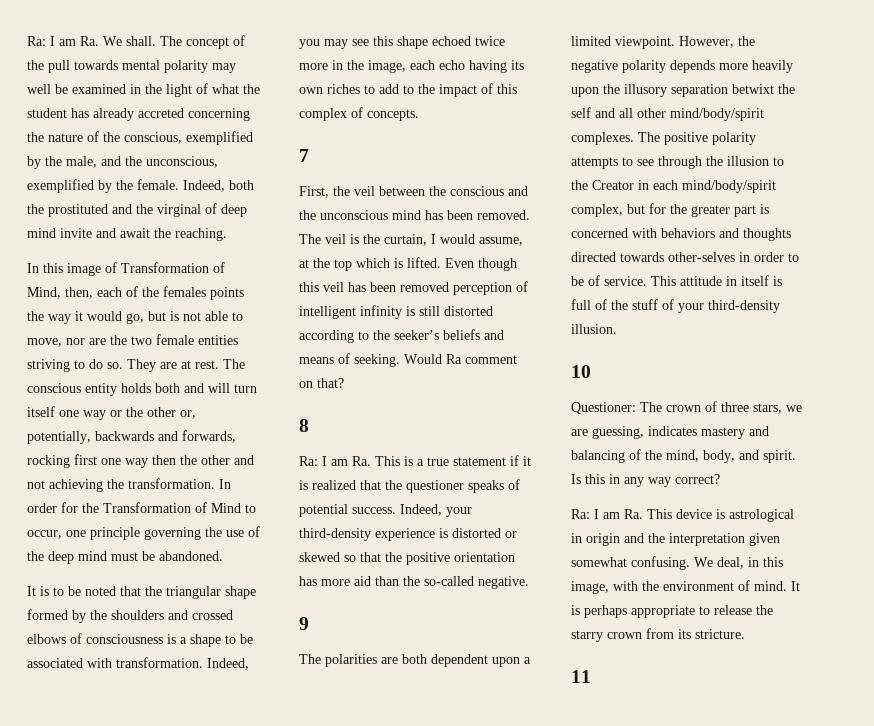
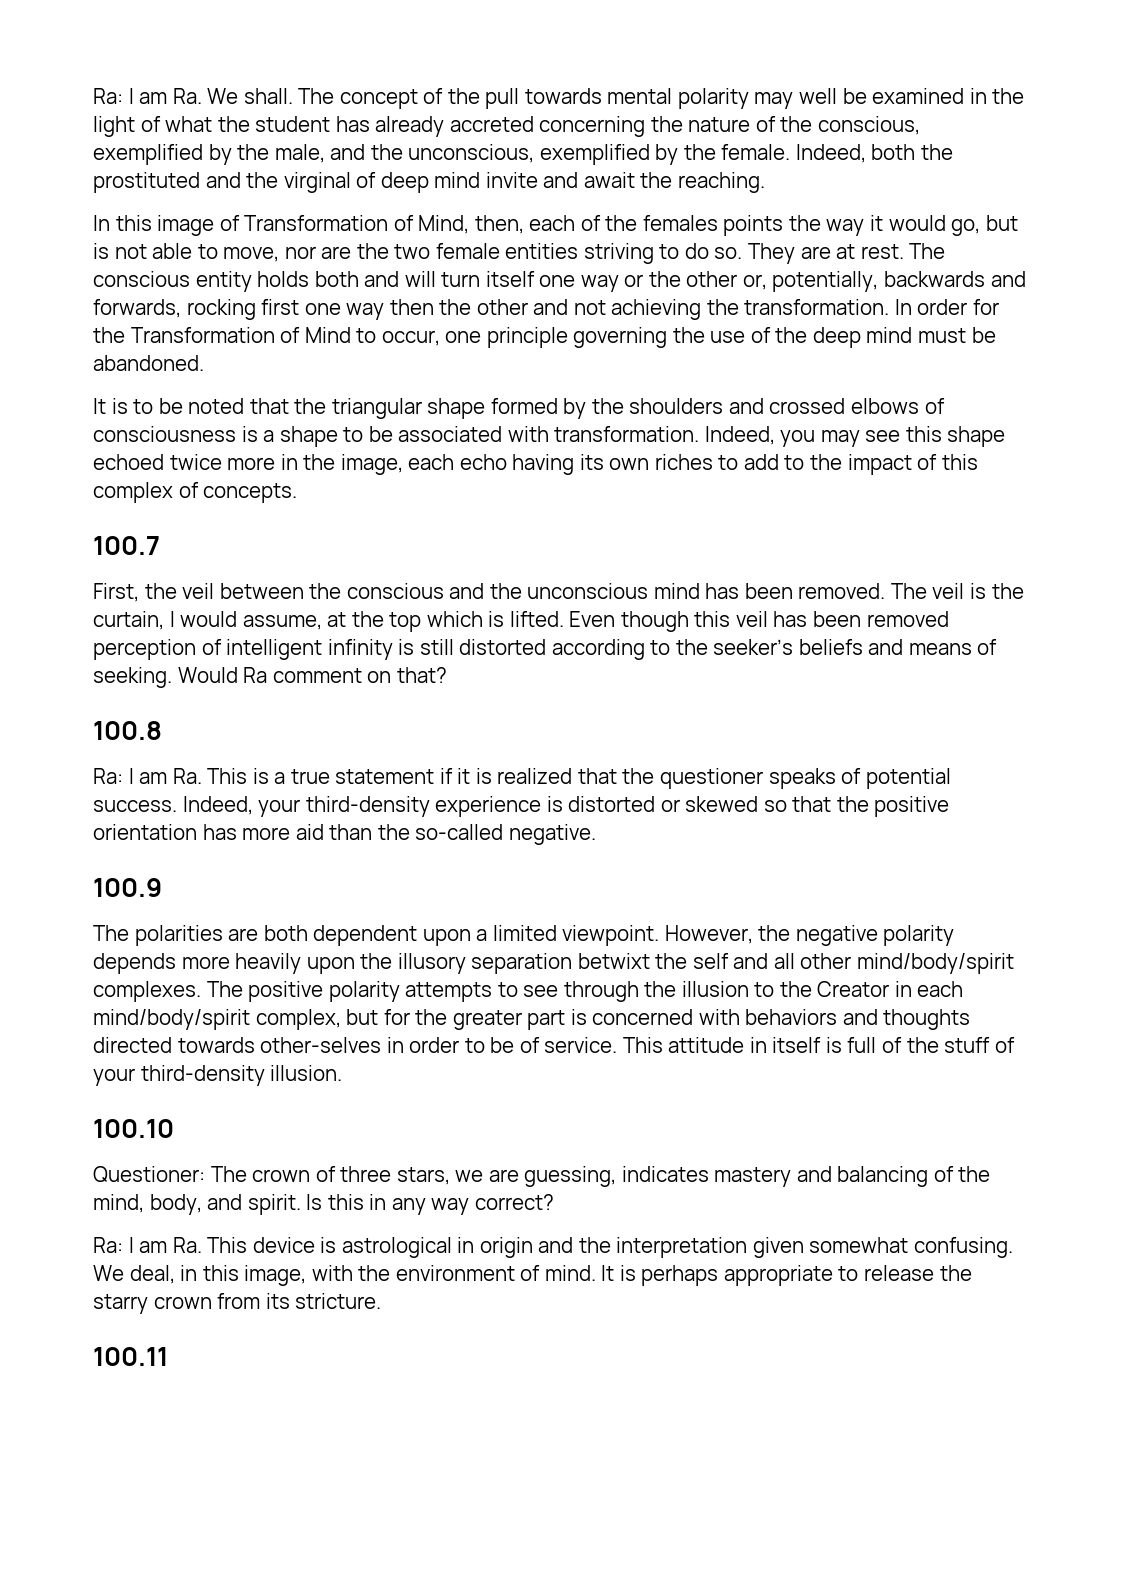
- 7
+ 100.7
- 8
+ 100.8
- 9
+ 100.9
- 10
+ 100.10
- 11
+ 100.11

